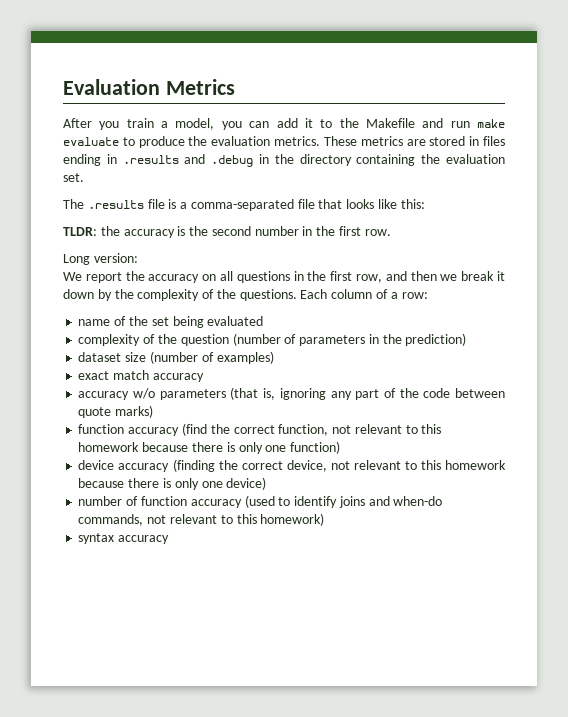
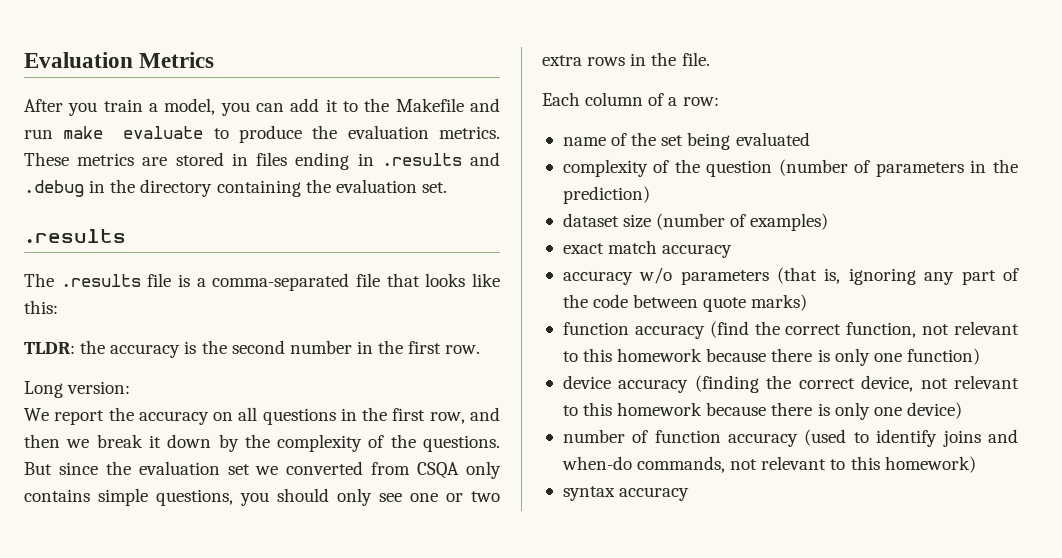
  These metrics are stored in files ending in .results and .debug in the directory containing the evaluation set.
+ .results
- We report the accuracy on all questions in the first row, and then we break it down by the complexity of the questions. Each column of a row:
+ We report the accuracy on all questions in the first row, and then we break it down by the complexity of the questions. But since the evaluation set we converted from CSQA only contains simple questions, you should only see one or two extra rows in the file.
+ Each column of a row:

